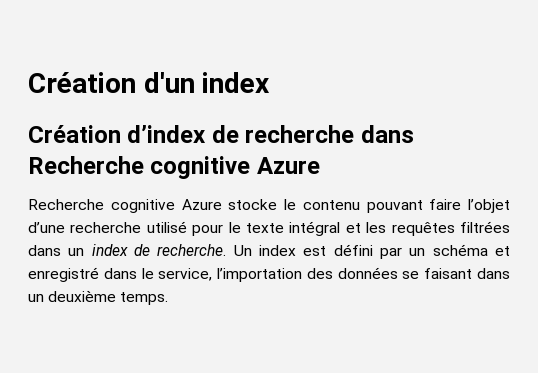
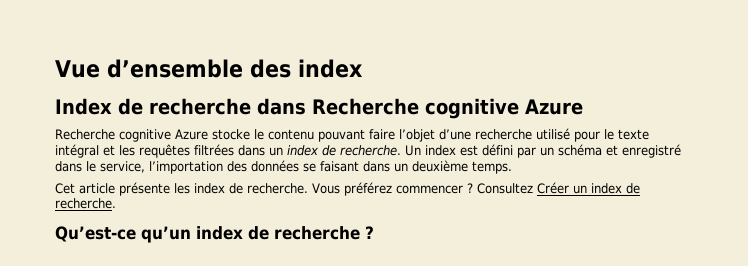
- Création d'un index
+ Vue d’ensemble des index
- Création d’index de recherche dans Recherche cognitive Azure
+ Index de recherche dans Recherche cognitive Azure
+ Cet article présente les index de recherche. Vous préférez commencer ? Consultez Créer un index de recherche.
+ Qu’est-ce qu’un index de recherche ?

